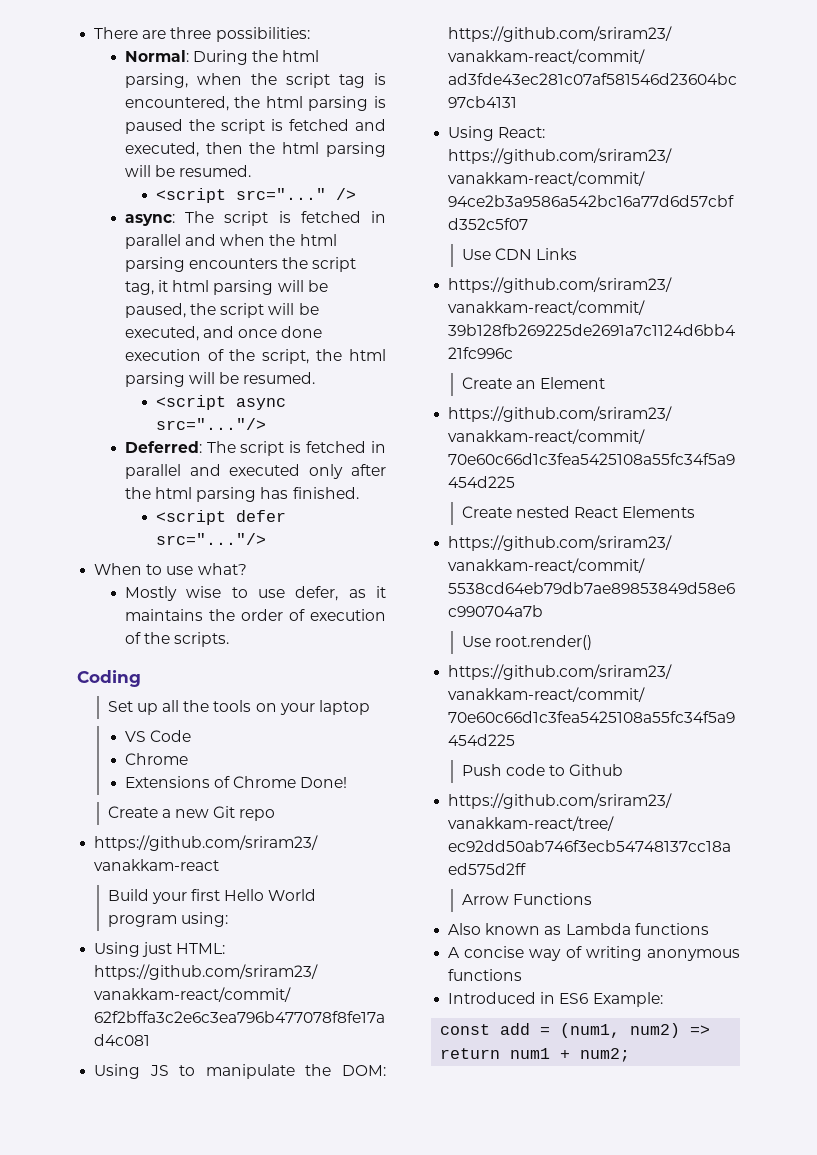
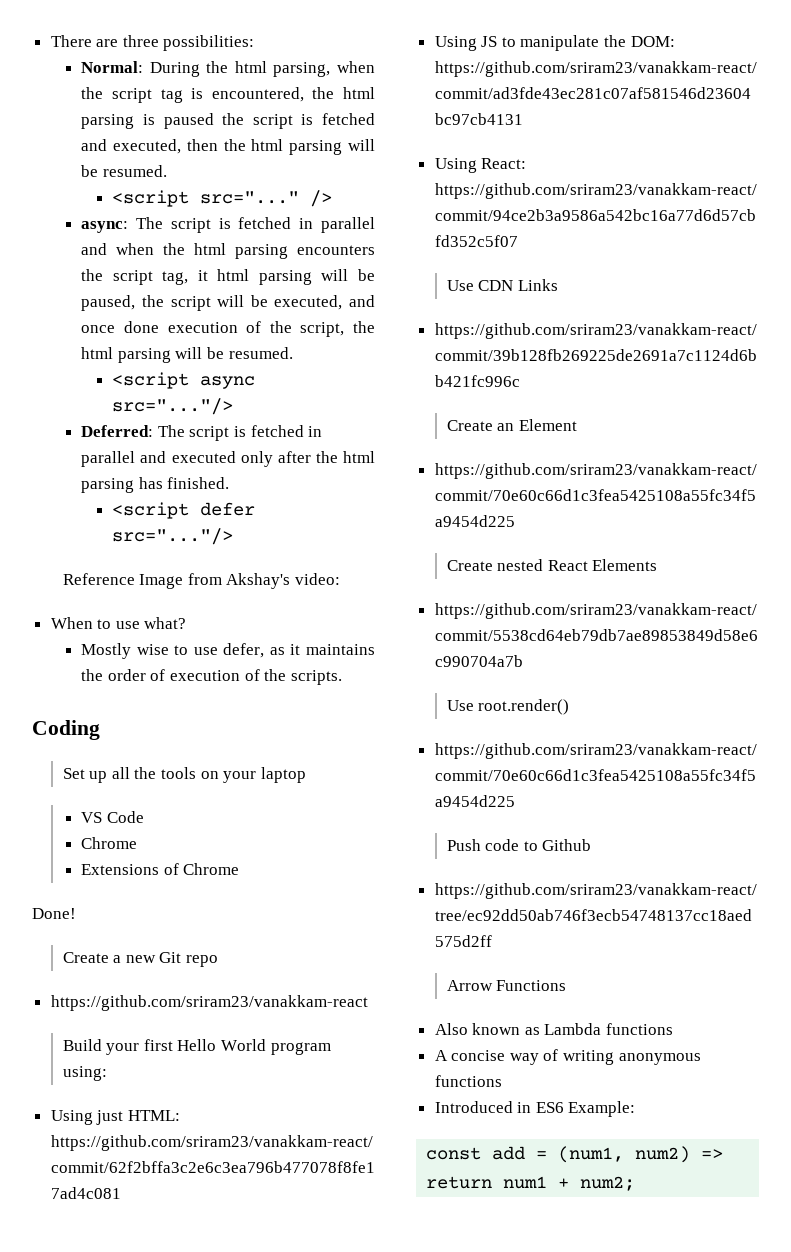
+ Reference Image from Akshay's video:
- Extensions of Chrome Done!
+ Extensions of Chrome
+ Done!

